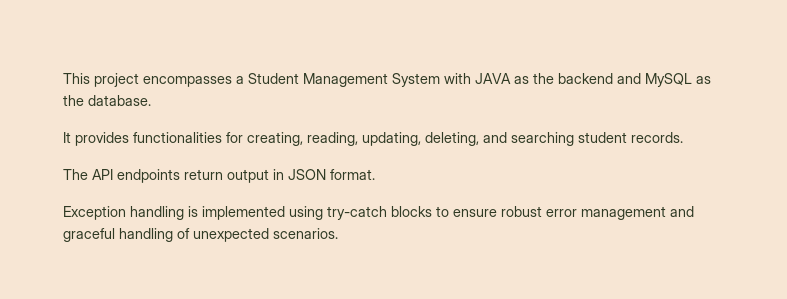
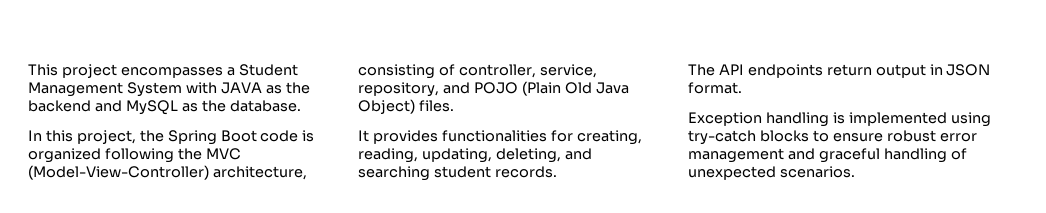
+ In this project, the Spring Boot code is organized following the MVC (Model-View-Controller) architecture, consisting of controller, service, repository, and POJO (Plain Old Java Object) files.

